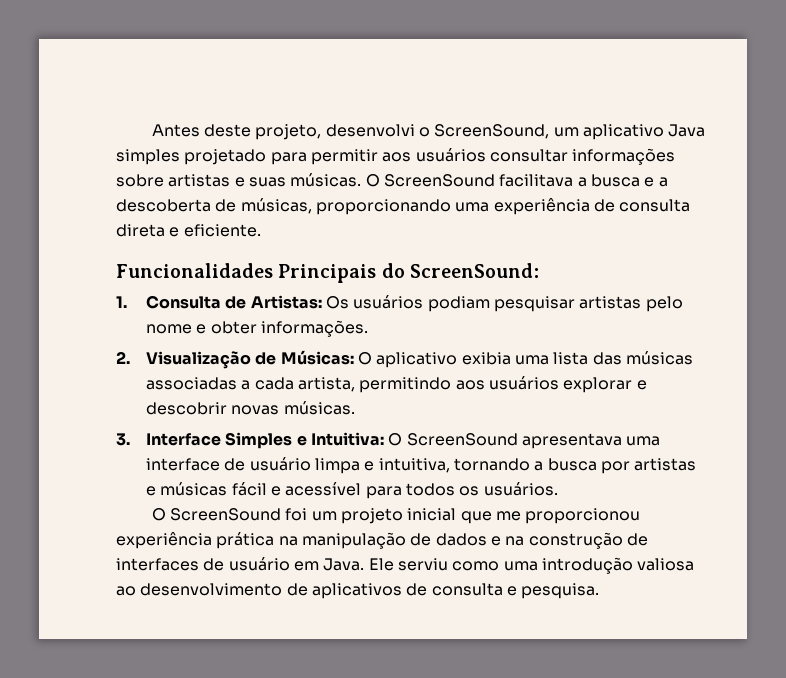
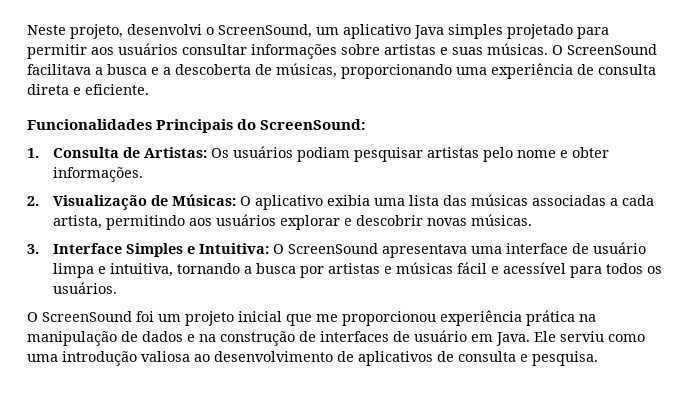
- Antes deste projeto, desenvolvi o ScreenSound, um aplicativo Java simples projetado para permitir aos usuários consultar informações sobre artistas e suas músicas.
+ Neste projeto, desenvolvi o ScreenSound, um aplicativo Java simples projetado para permitir aos usuários consultar informações sobre artistas e suas músicas.

